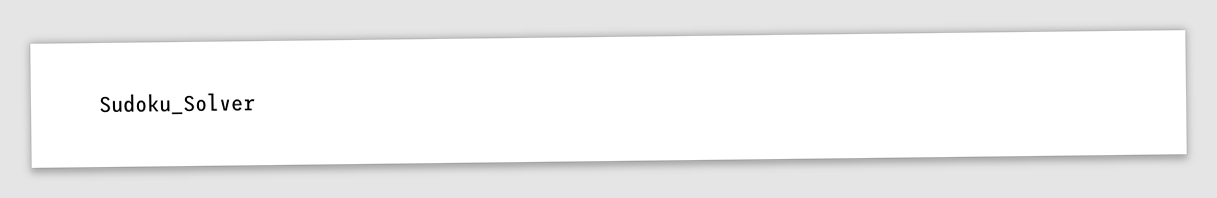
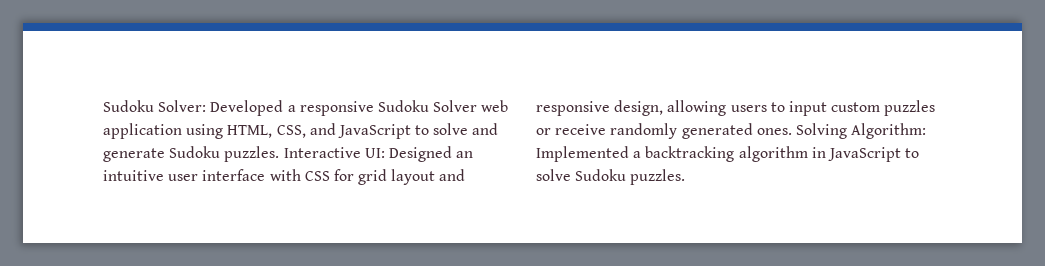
- Sudoku_Solver
+ Sudoku Solver: Developed a responsive Sudoku Solver web application using HTML, CSS, and JavaScript to solve and generate Sudoku puzzles. Interactive UI: Designed an intuitive user interface with CSS for grid layout and responsive design, allowing users to input custom puzzles or receive randomly generated ones. Solving Algorithm: Implemented a backtracking algorithm in JavaScript to solve Sudoku puzzles.

